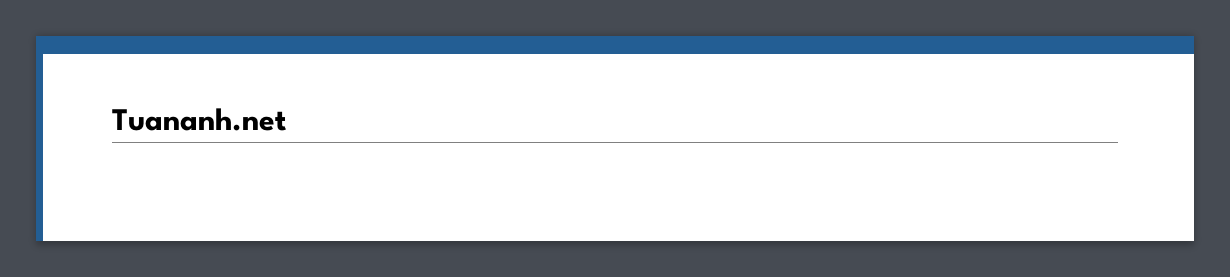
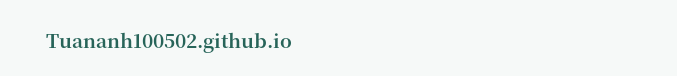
- Tuananh.net
+ Tuananh100502.github.io

